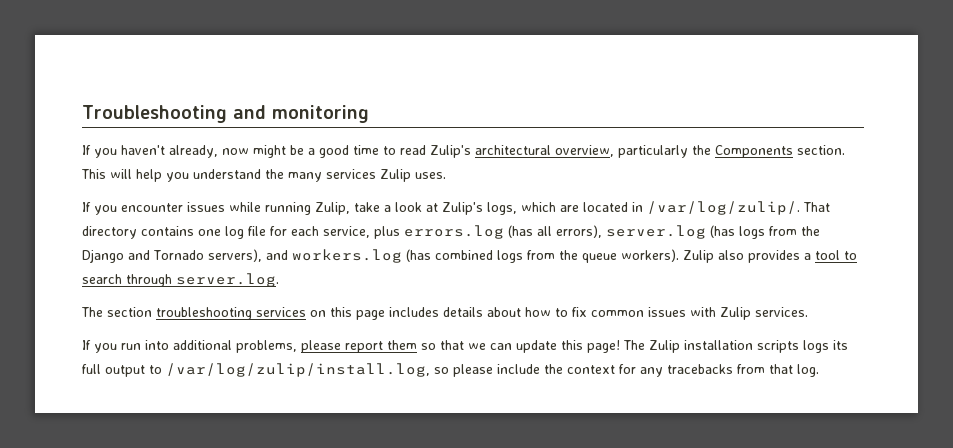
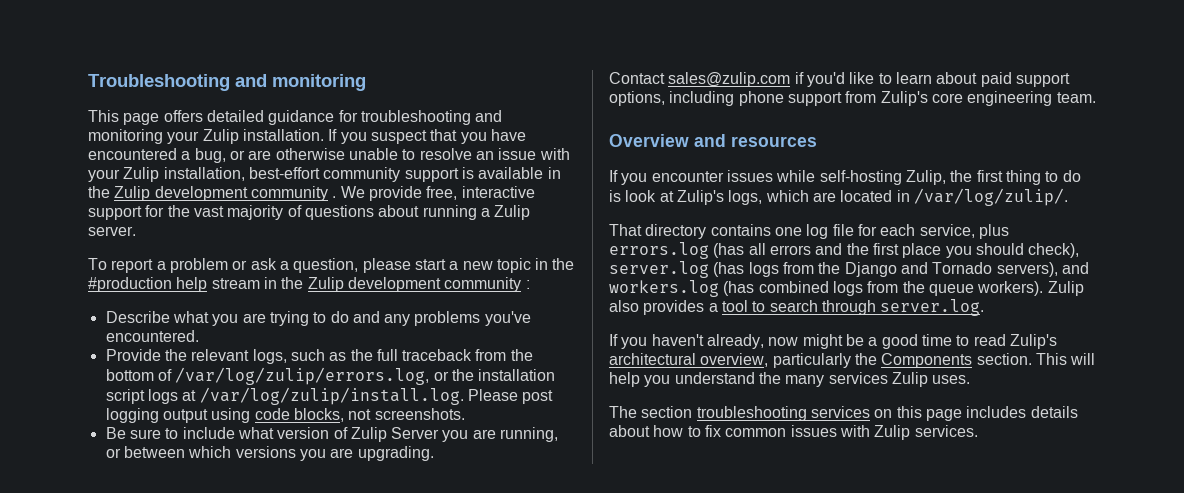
+ This page offers detailed guidance for troubleshooting and monitoring your Zulip installation. If you suspect that you have encountered a bug, or are otherwise unable to resolve an issue with your Zulip installation, best-effort community support is available in the Zulip development community . We provide free, interactive support for the vast majority of questions about running a Zulip server.
+ To report a problem or ask a question, please start a new topic in the #production help stream in the Zulip development community :
+ Describe what you are trying to do and any problems you've encountered.
+ Provide the relevant logs, such as the full traceback from the bottom of /var/log/zulip/errors.log, or the installation script logs at /var/log/zulip/install.log. Please post logging output using code blocks, not screenshots.
+ Be sure to include what version of Zulip Server you are running, or between which versions you are upgrading.
+ Contact sales@zulip.com if you'd like to learn about paid support options, including phone support from Zulip's core engineering team.
+ Overview and resources
+ If you encounter issues while self-hosting Zulip, the first thing to do is look at Zulip's logs, which are located in /var/log/zulip/.
+ That directory contains one log file for each service, plus errors.log (has all errors and the first place you should check), server.log (has logs from the Django and Tornado servers), and workers.log (has combined logs from the queue workers). Zulip also provides a tool to search through server.log.
- If you encounter issues while running Zulip, take a look at Zulip's logs, which are located in /var/log/zulip/. That directory contains one log file for each service, plus errors.log (has all errors), server.log (has logs from the Django and Tornado servers), and workers.log (has combined logs from the queue workers). Zulip also provides a tool to search through server.log.
- If you run into additional problems, please report them so that we can update this page! The Zulip installation scripts logs its full output to /var/log/zulip/install.log, so please include the context for any tracebacks from that log.

